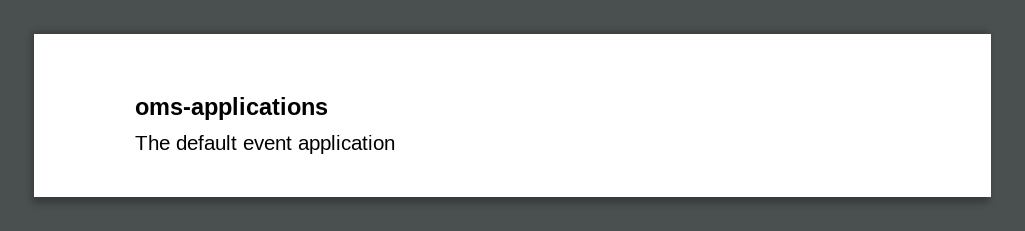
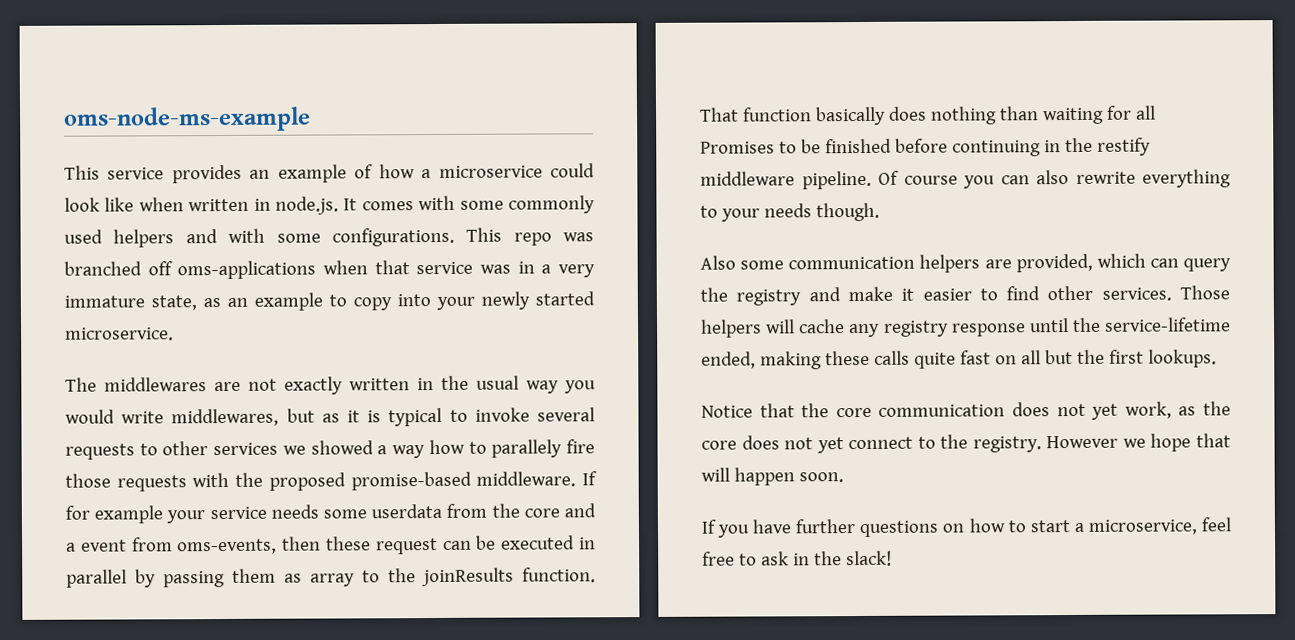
- oms-applications
- The default event application
+ oms-node-ms-example
+ This service provides an example of how a microservice could look like when written in node.js. It comes with some commonly used helpers and with some configurations. This repo was branched off oms-applications when that service was in a very immature state, as an example to copy into your newly started microservice.
+ The middlewares are not exactly written in the usual way you would write middlewares, but as it is typical to invoke several requests to other services we showed a way how to parallely fire those requests with the proposed promise-based middleware. If for example your service needs some userdata from the core and a event from oms-events, then these request can be executed in parallel by passing them as array to the joinResults function. That function basically does nothing than waiting for all Promises to be finished before continuing in the restify middleware pipeline. Of course you can also rewrite everything to your needs though.
+ Also some communication helpers are provided, which can query the registry and make it easier to find other services. Those helpers will cache any registry response until the service-lifetime ended, making these calls quite fast on all but the first lookups.
+ Notice that the core communication does not yet work, as the core does not yet connect to the registry. However we hope that will happen soon.
+ If you have further questions on how to start a microservice, feel free to ask in the slack!

